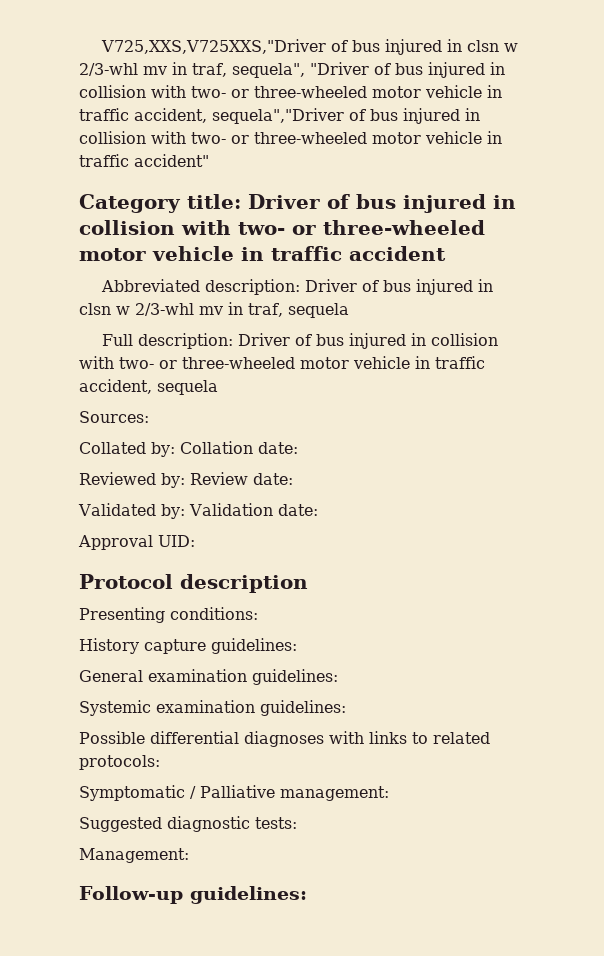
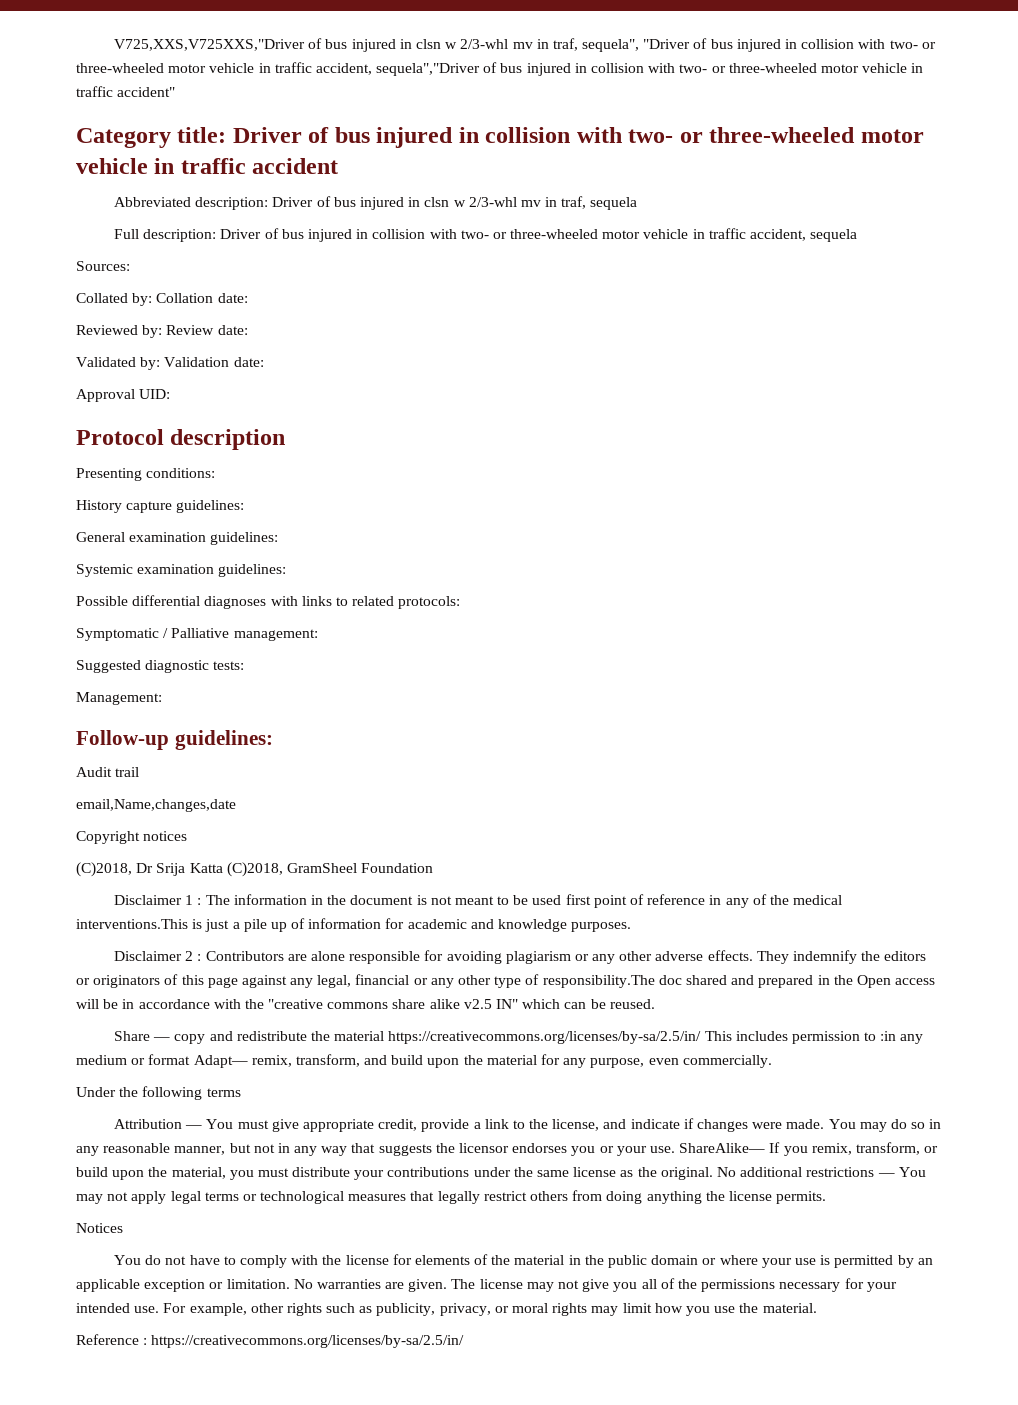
+ Audit trail
+ email,Name,changes,date
+ Copyright notices
+ (C)2018, Dr Srija Katta (C)2018, GramSheel Foundation
+ Disclaimer 1 : The information in the document is not meant to be used first point of reference in any of the medical interventions.This is just a pile up of information for academic and knowledge purposes.
+ Disclaimer 2 : Contributors are alone responsible for avoiding plagiarism or any other adverse effects. They indemnify the editors or originators of this page against any legal, financial or any other type of responsibility.The doc shared and prepared in the Open access will be in accordance with the "creative commons share alike v2.5 IN" which can be reused.
+ Share — copy and redistribute the material https://creativecommons.org/licenses/by-sa/2.5/in/ This includes permission to :in any medium or format Adapt— remix, transform, and build upon the material for any purpose, even commercially.
+ Under the following terms
+ Attribution — You must give appropriate credit, provide a link to the license, and indicate if changes were made. You may do so in any reasonable manner, but not in any way that suggests the licensor endorses you or your use. ShareAlike— If you remix, transform, or build upon the material, you must distribute your contributions under the same license as the original. No additional restrictions — You may not apply legal terms or technological measures that legally restrict others from doing anything the license permits.
+ Notices
+ You do not have to comply with the license for elements of the material in the public domain or where your use is permitted by an applicable exception or limitation. No warranties are given. The license may not give you all of the permissions necessary for your intended use. For example, other rights such as publicity, privacy, or moral rights may limit how you use the material.
+ Reference : https://creativecommons.org/licenses/by-sa/2.5/in/

